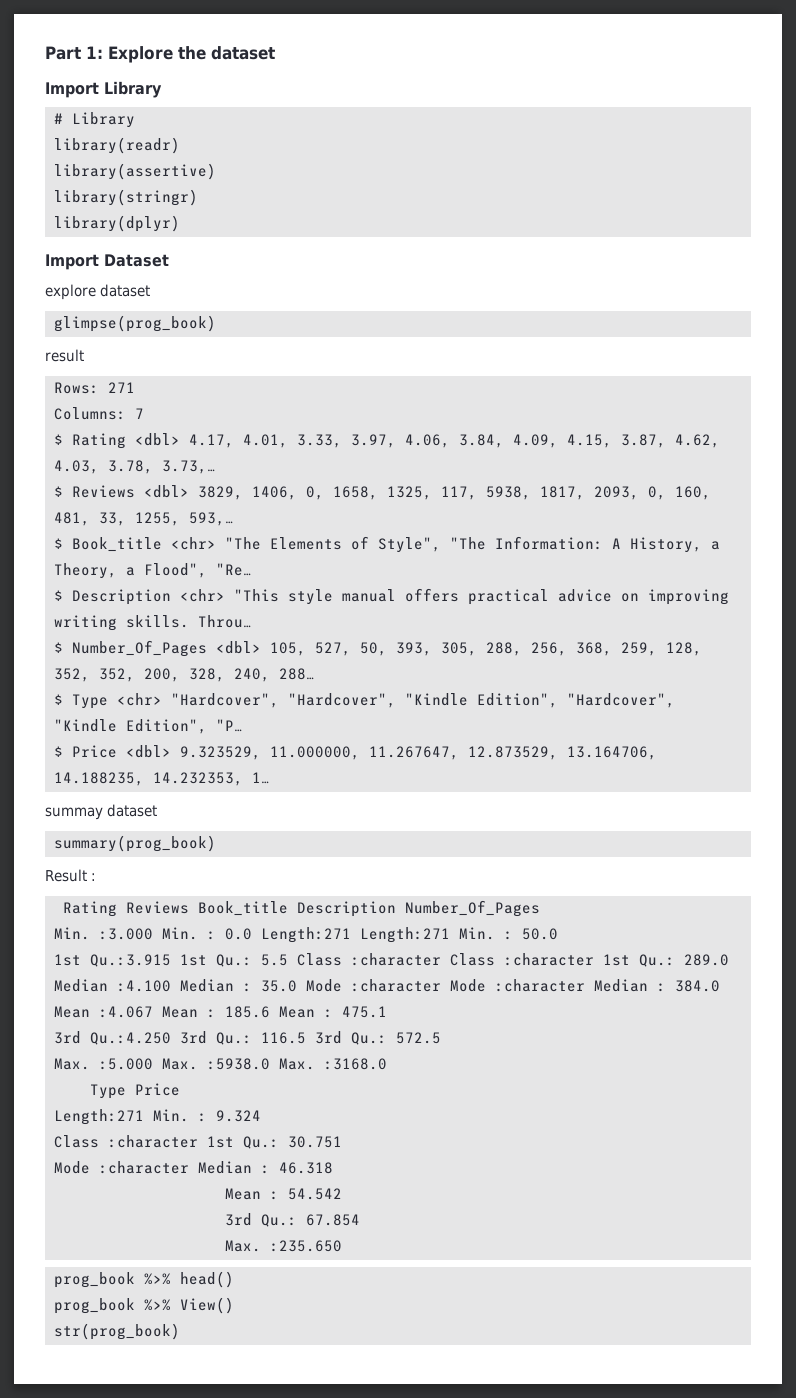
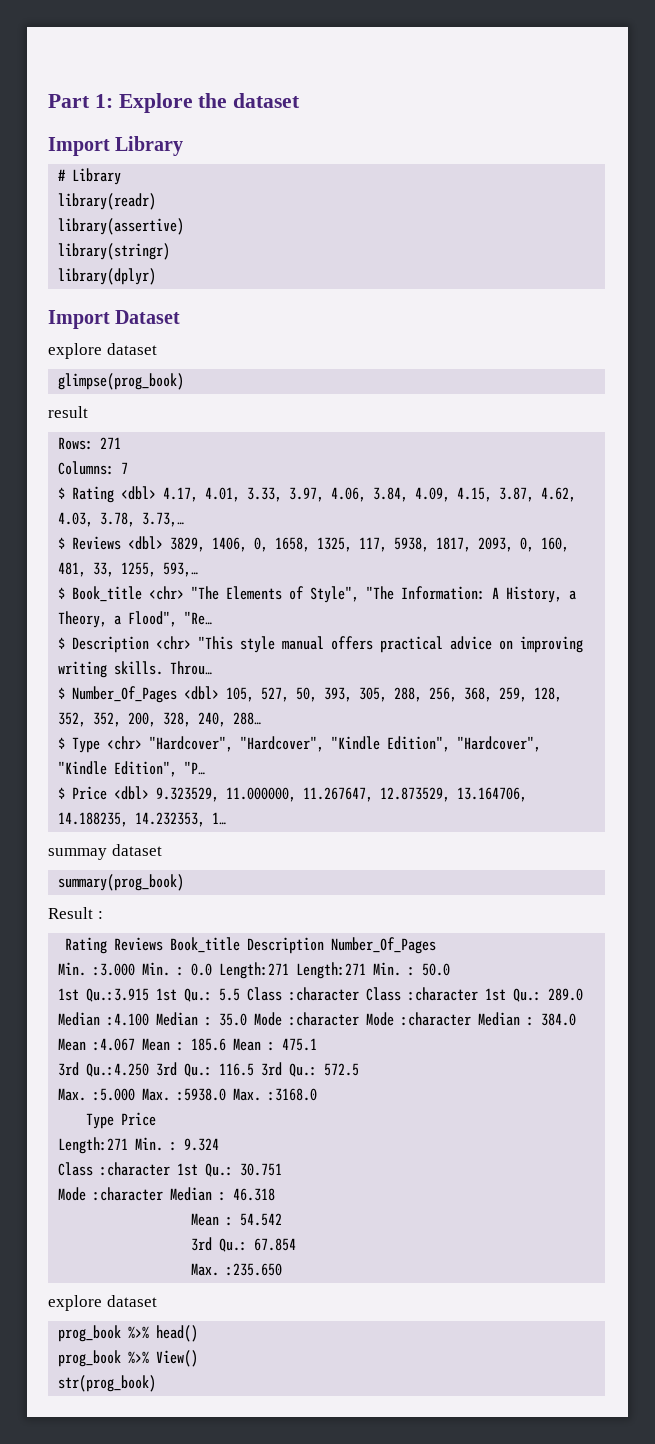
  Max. :235.650
+ explore dataset

